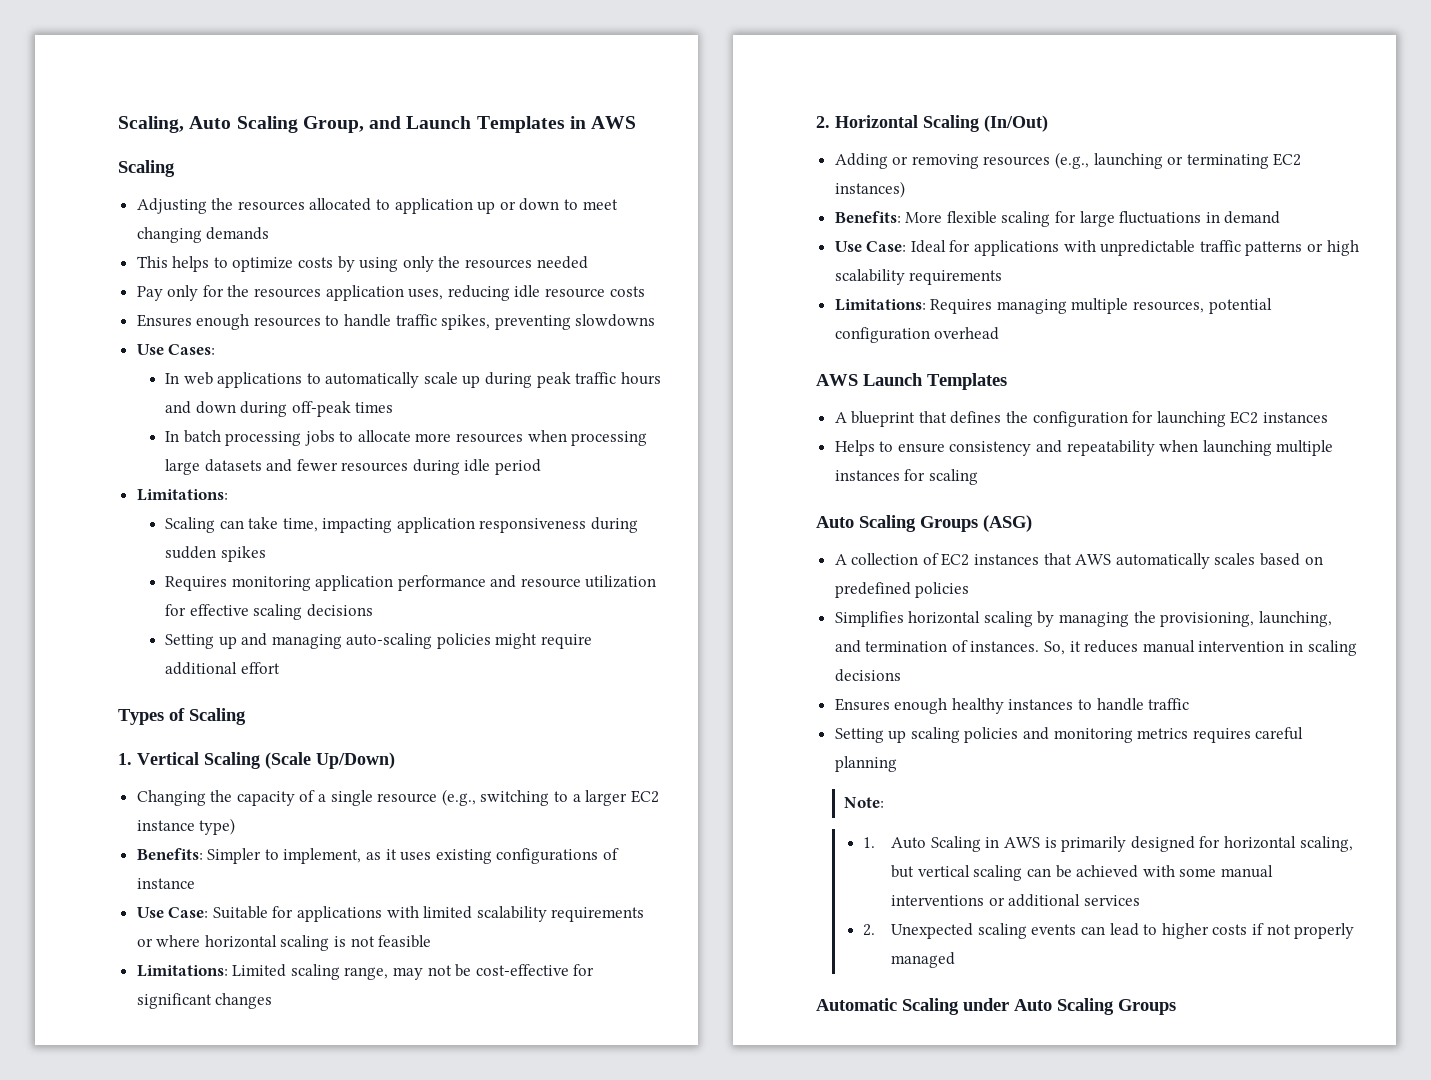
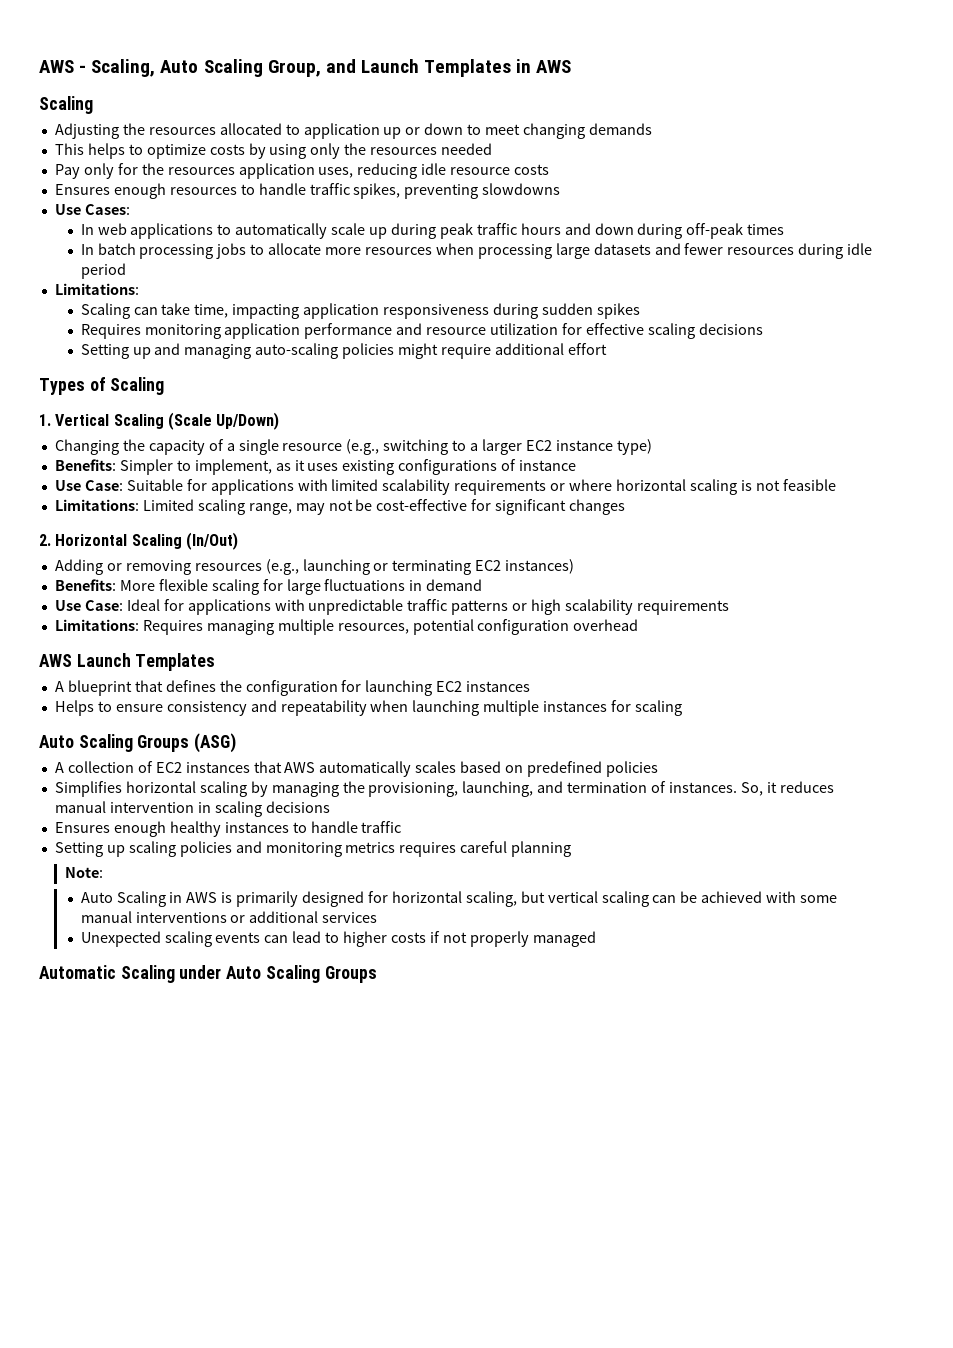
- Scaling, Auto Scaling Group, and Launch Templates in AWS
+ AWS - Scaling, Auto Scaling Group, and Launch Templates in AWS
- 1. Auto Scaling in AWS is primarily designed for horizontal scaling, but vertical scaling can be achieved with some manual interventions or additional services
+ Auto Scaling in AWS is primarily designed for horizontal scaling, but vertical scaling can be achieved with some manual interventions or additional services
- 2. Unexpected scaling events can lead to higher costs if not properly managed
+ Unexpected scaling events can lead to higher costs if not properly managed

